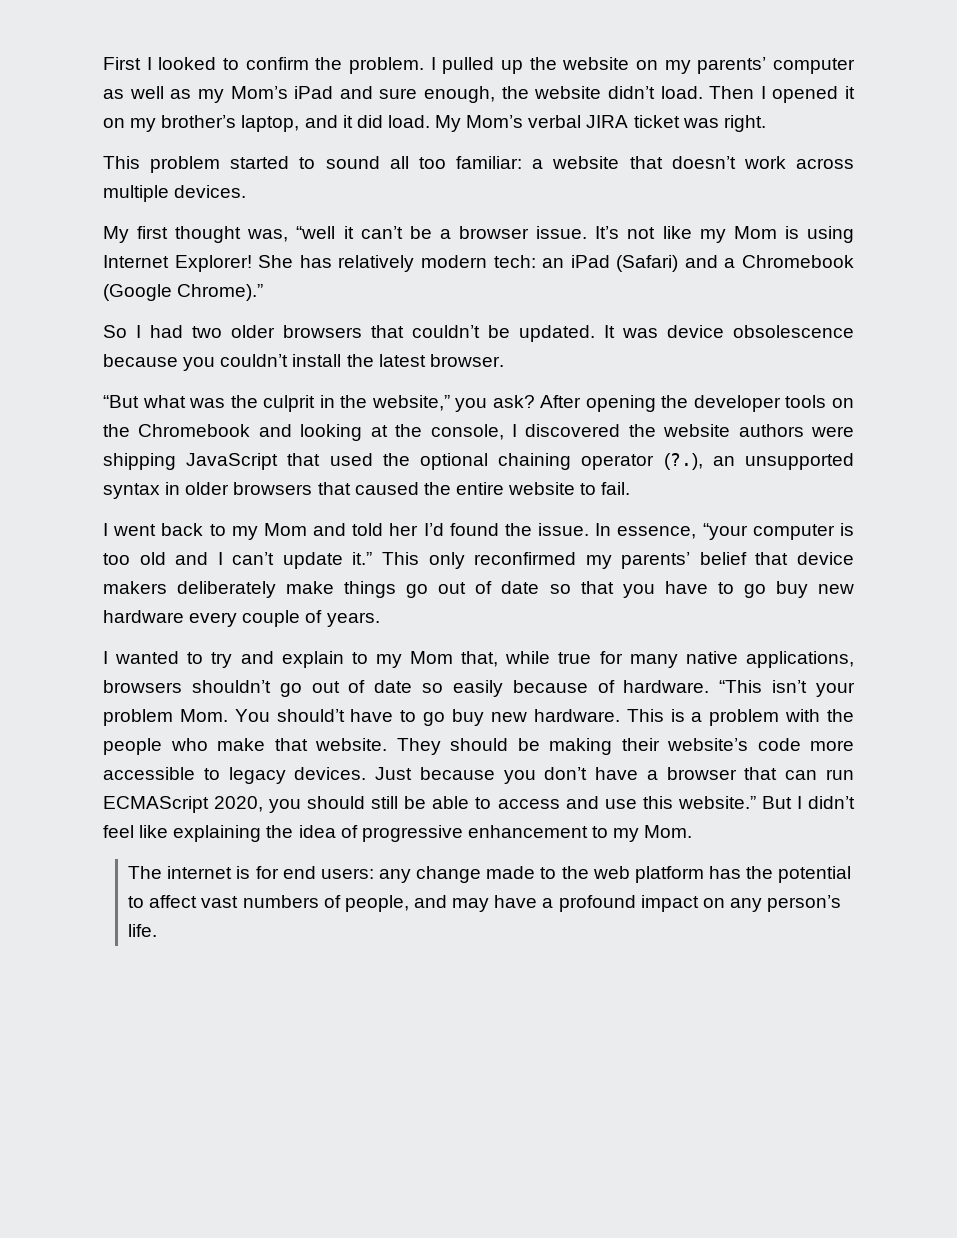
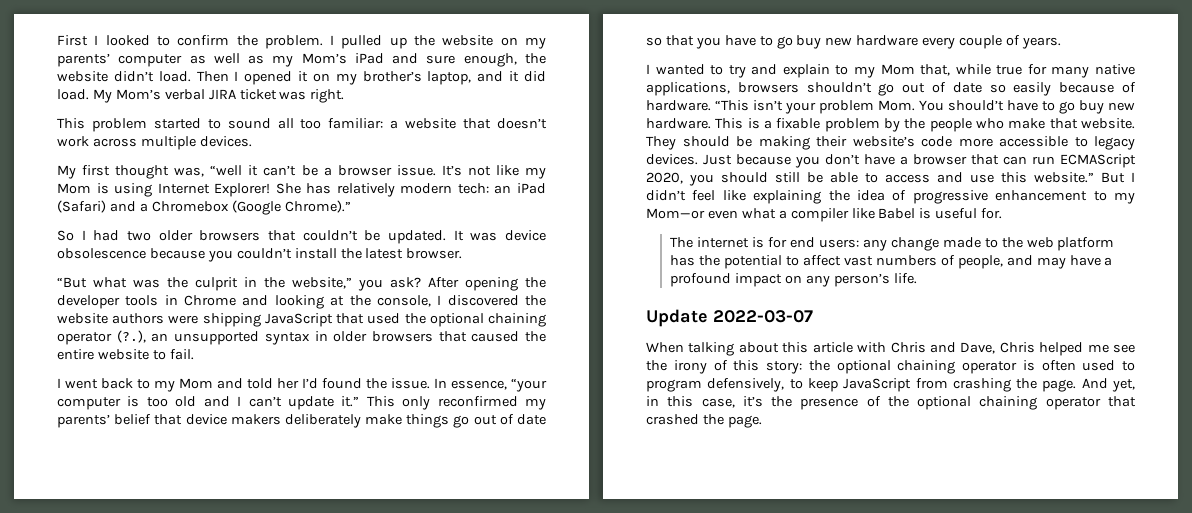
- She has relatively modern tech: an iPad (Safari) and a Chromebook (Google Chrome).”
+ She has relatively modern tech: an iPad (Safari) and a Chromebox (Google Chrome).”
- After opening the developer tools on the Chromebook and looking at the console, I discovered the website authors were shipping JavaScript that used the optional chaining operator (?.), an unsupported syntax in older browsers that caused the entire website to fail.
+ After opening the developer tools in Chrome and looking at the console, I discovered the website authors were shipping JavaScript that used the optional chaining operator (?.), an unsupported syntax in older browsers that caused the entire website to fail.
- This is a problem with the people who make that website.
+ This is a fixable problem by the people who make that website.
- But I didn’t feel like explaining the idea of progressive enhancement to my Mom.
+ But I didn’t feel like explaining the idea of progressive enhancement to my Mom—or even what a compiler like Babel is useful for.
+ Update 2022-03-07
+ When talking about this article with Chris and Dave, Chris helped me see the irony of this story: the optional chaining operator is often used to program defensively, to keep JavaScript from crashing the page. And yet, in this case, it’s the presence of the optional chaining operator that crashed the page.

